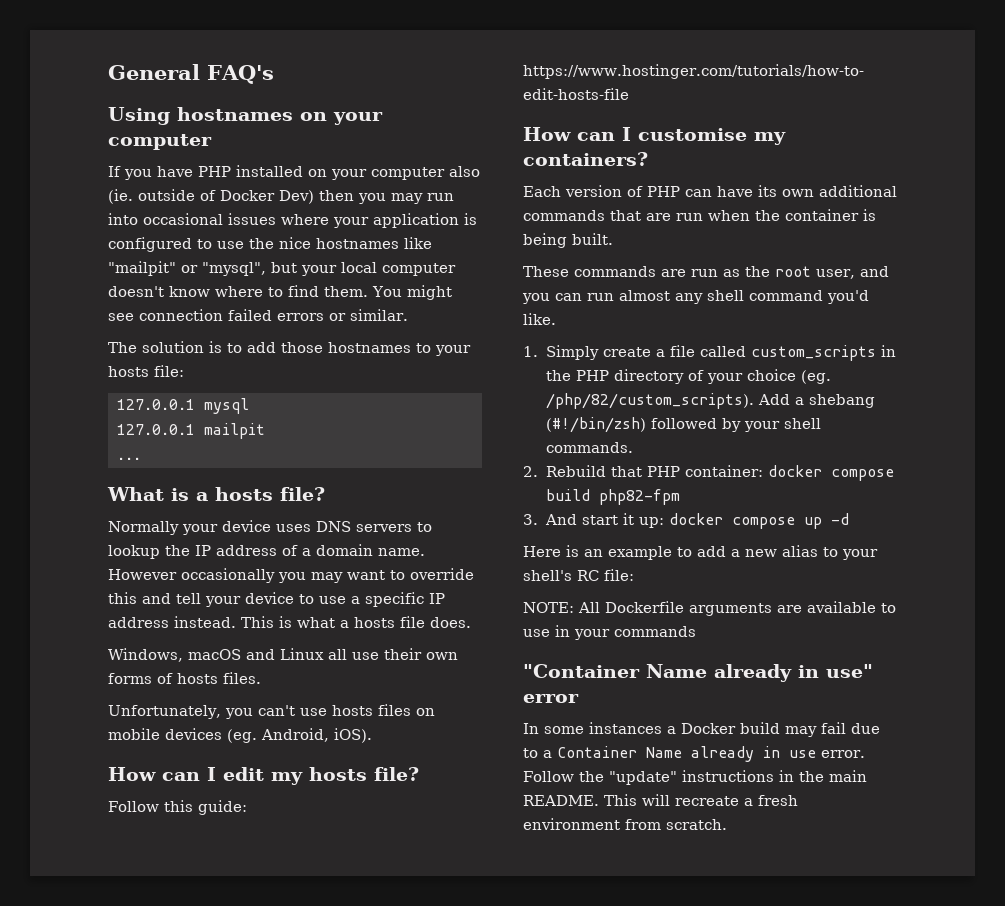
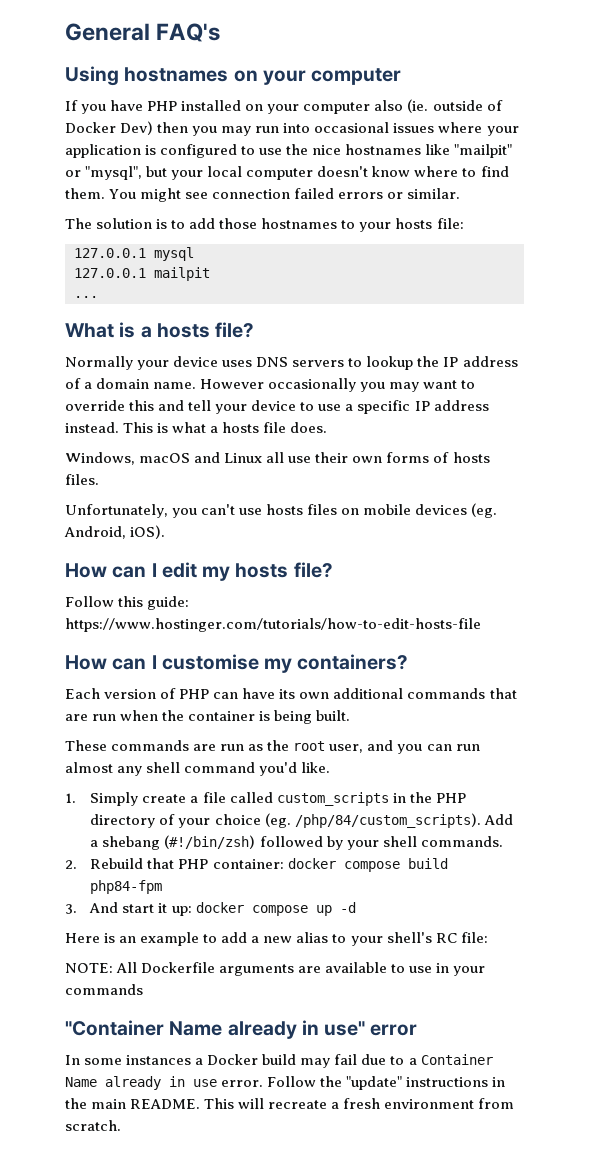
- 1. Simply create a file called custom_scripts in the PHP directory of your choice (eg. /php/82/custom_scripts).
+ 1. Simply create a file called custom_scripts in the PHP directory of your choice (eg. /php/84/custom_scripts).
- 2. Rebuild that PHP container: docker compose build php82-fpm
+ 2. Rebuild that PHP container: docker compose build php84-fpm

